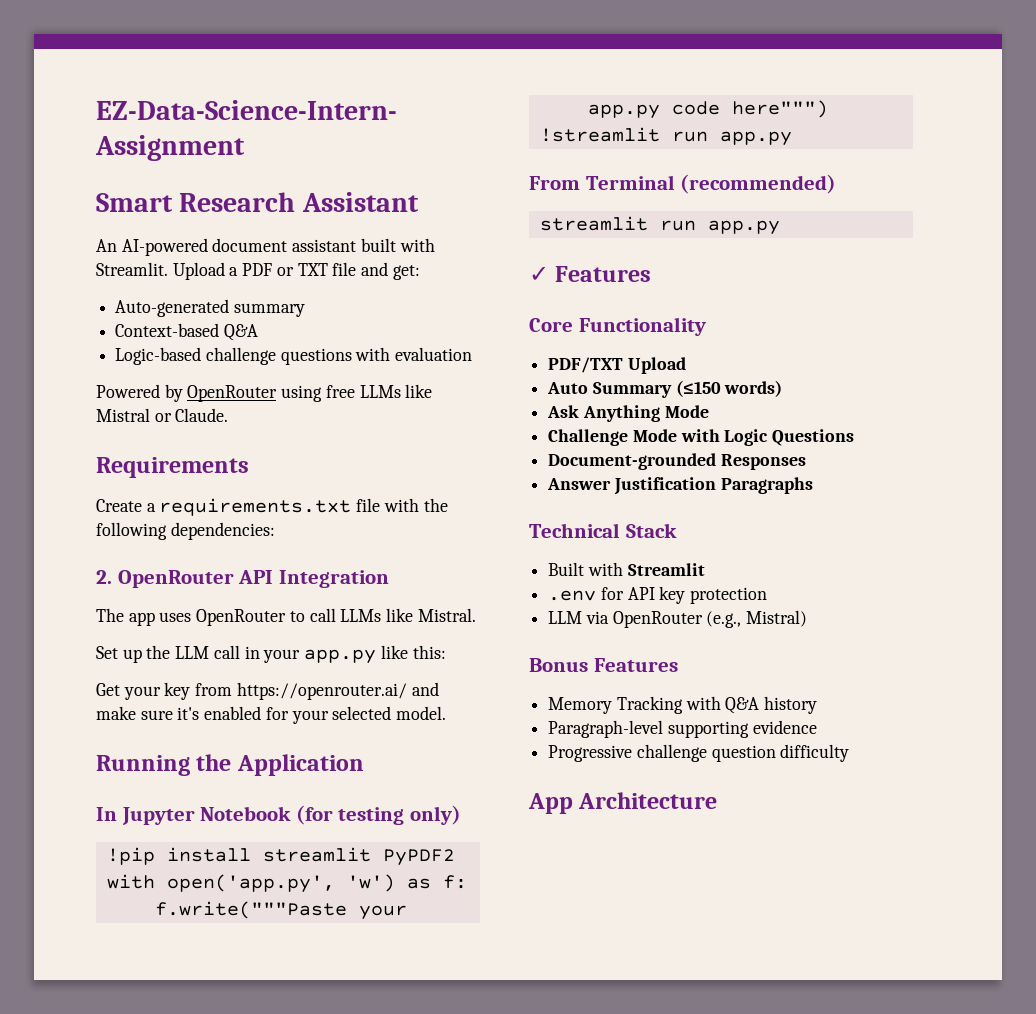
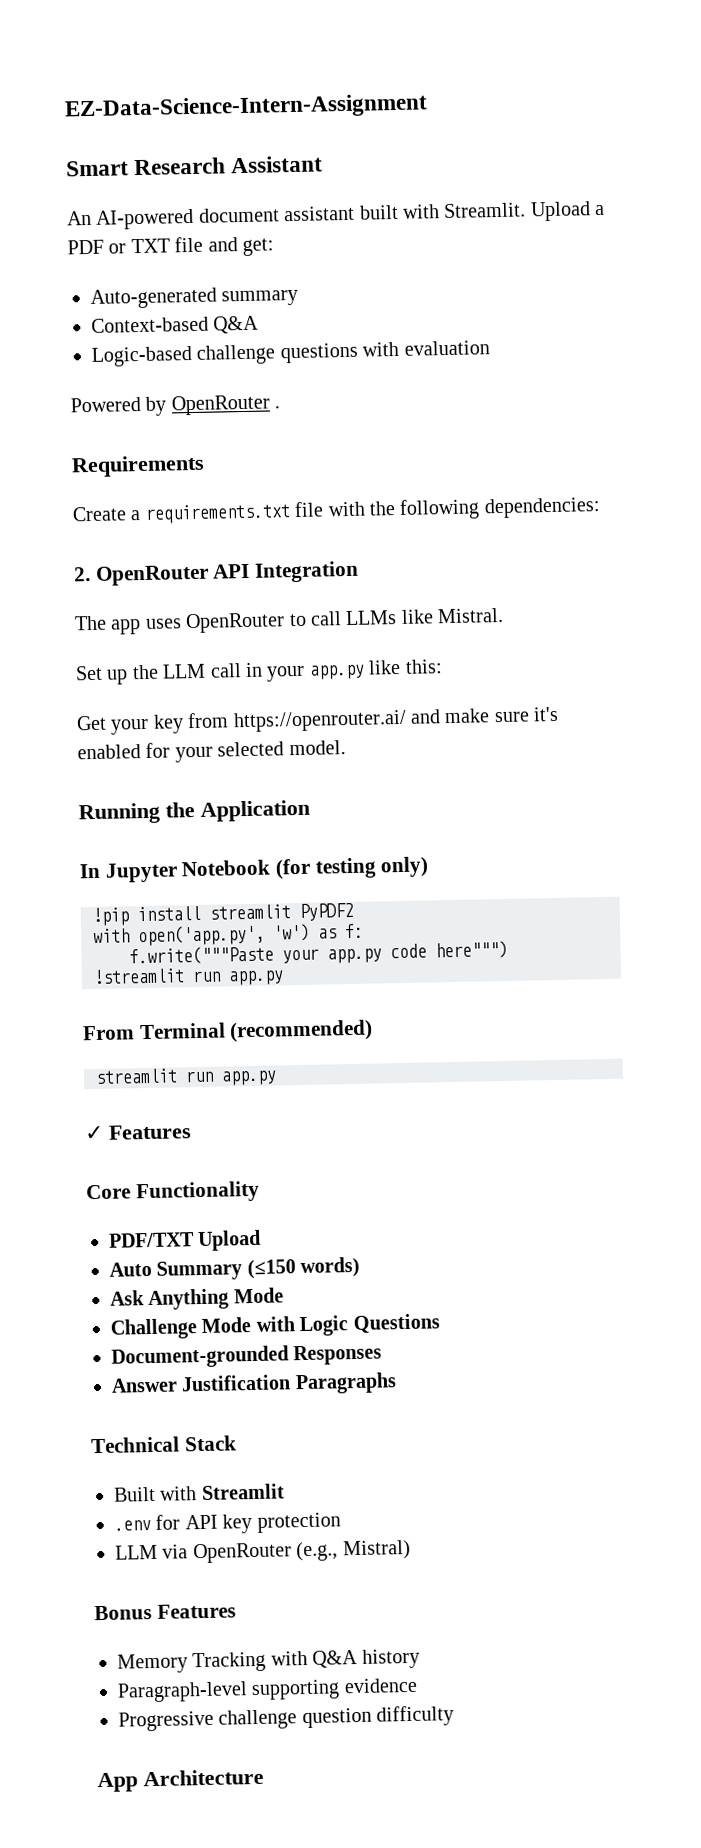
- Powered by OpenRouter using free LLMs like Mistral or Claude.
+ Powered by OpenRouter .

